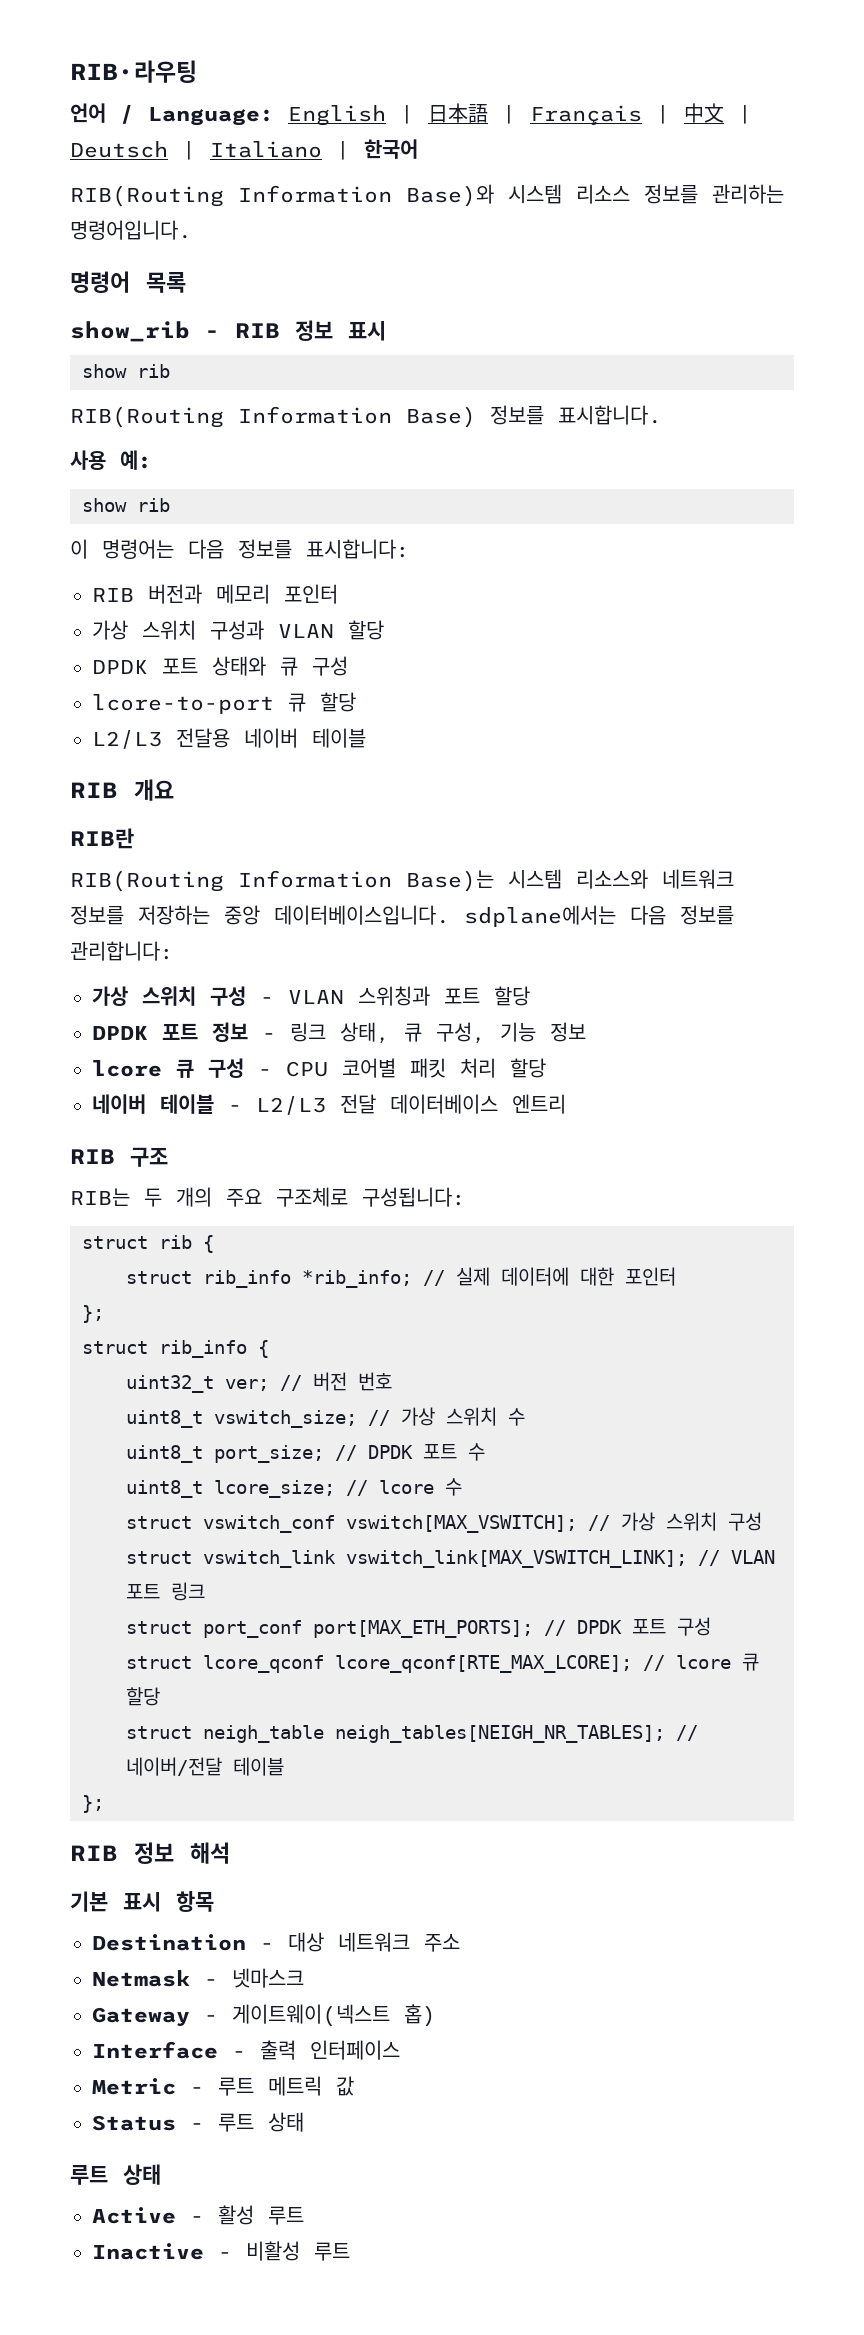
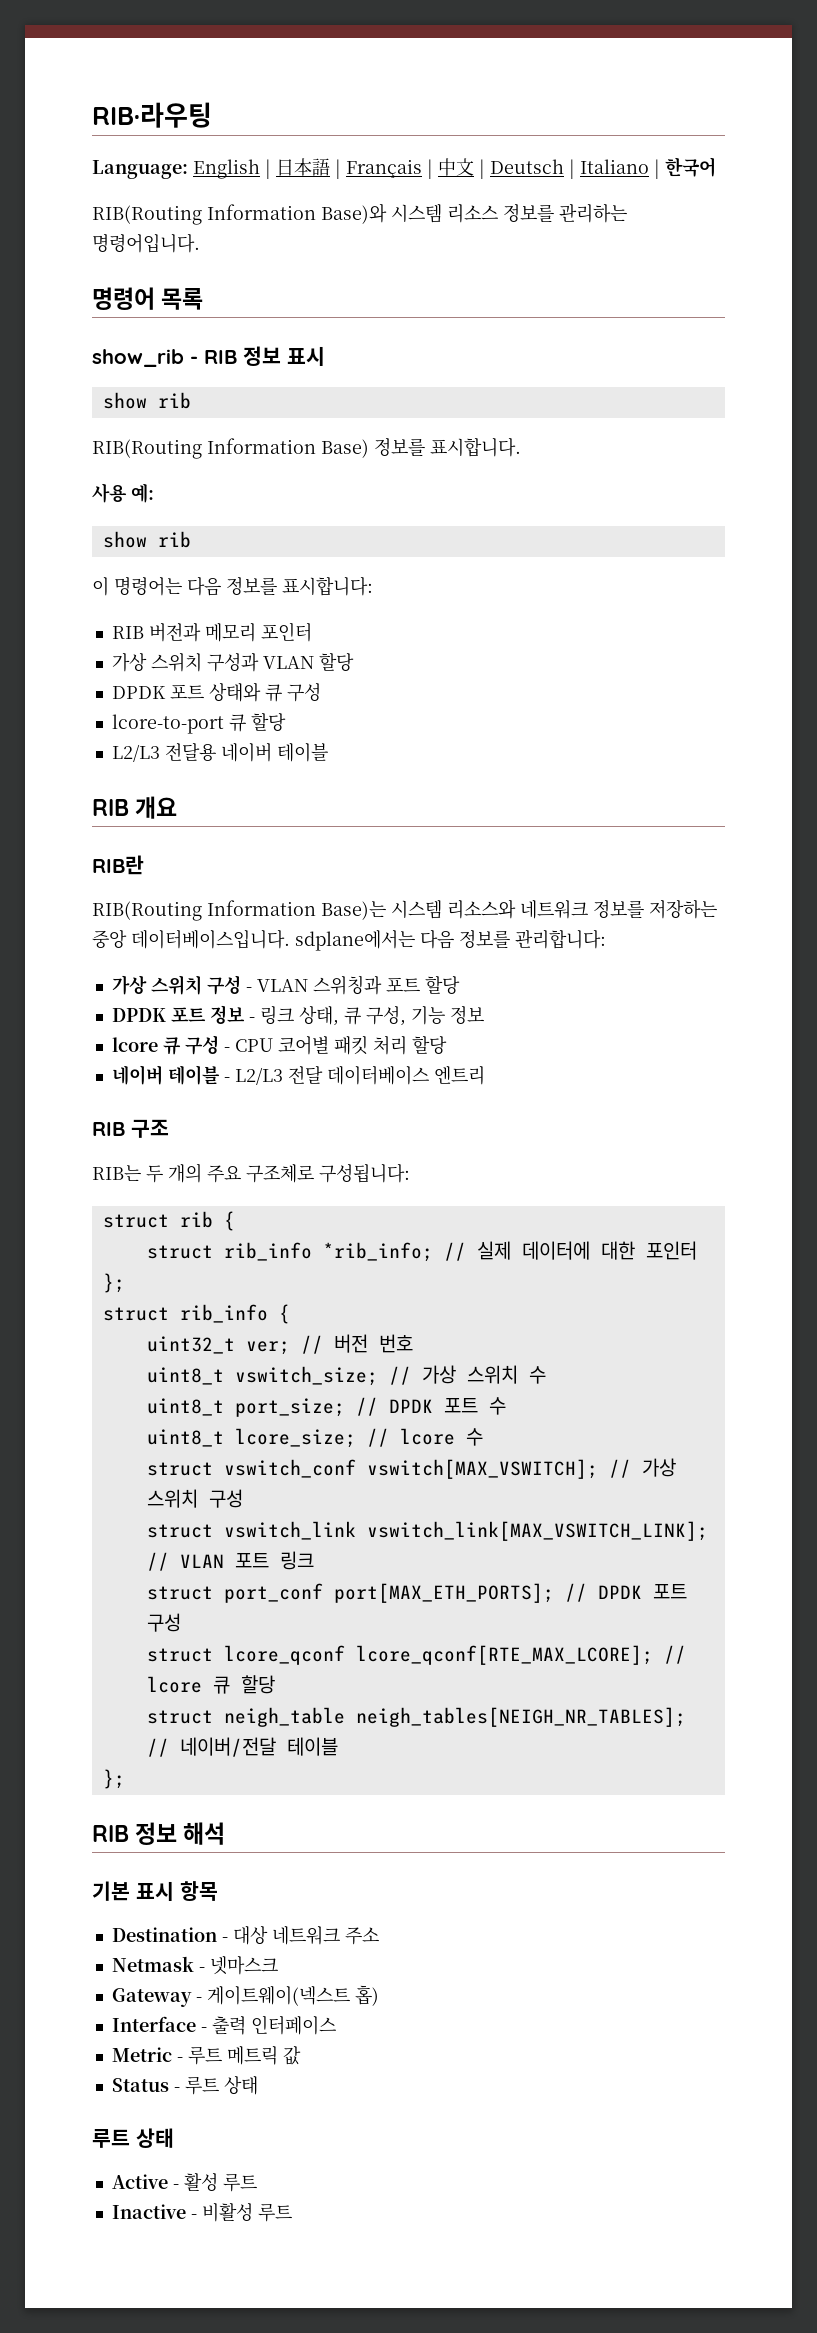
- 언어 / Language: English | 日本語 | Français | 中文 | Deutsch | Italiano | 한국어
+ Language: English | 日本語 | Français | 中文 | Deutsch | Italiano | 한국어

